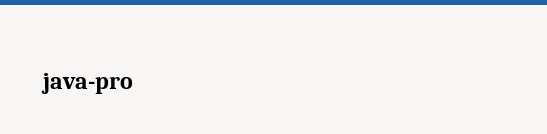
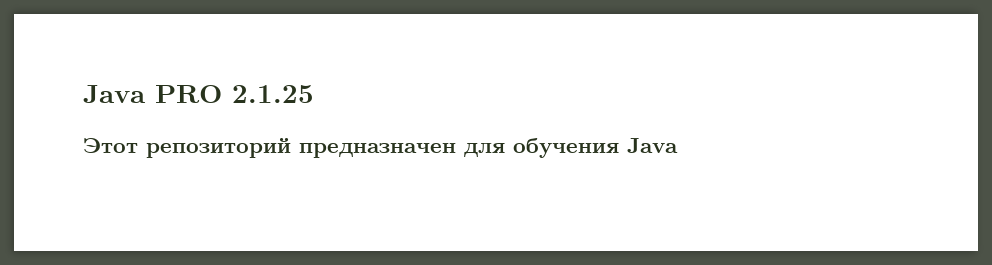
- java-pro
+ Java PRO 2.1.25
+ Этот репозиторий предназначен для обучения Java

